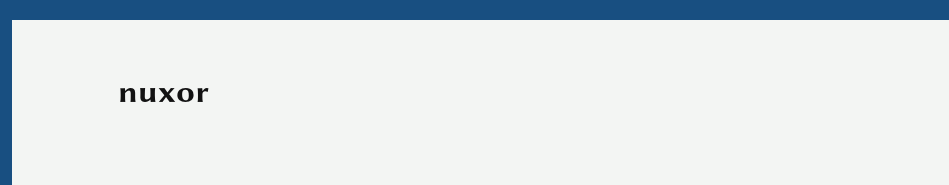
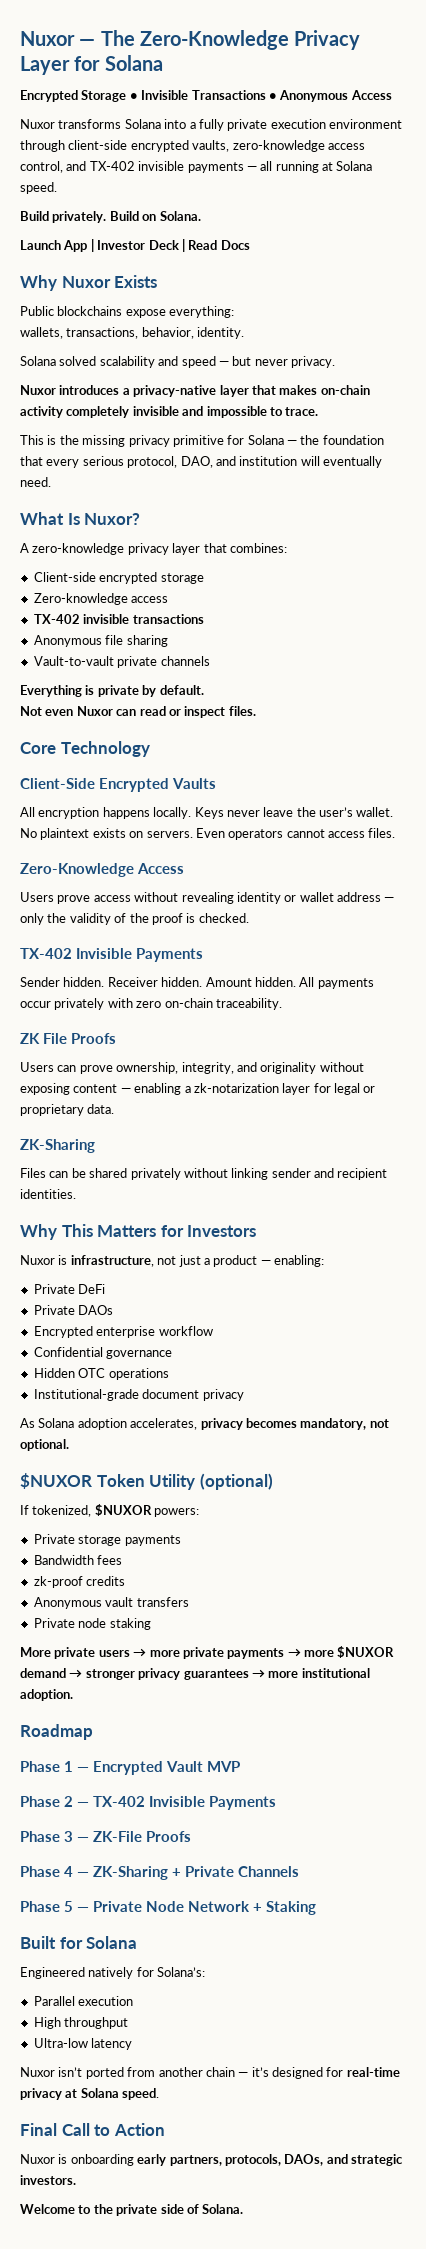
- nuxor
+ Nuxor — The Zero-Knowledge Privacy Layer for Solana
+ Encrypted Storage • Invisible Transactions • Anonymous Access
+ Nuxor transforms Solana into a fully private execution environment through client-side encrypted vaults, zero-knowledge access control, and TX-402 invisible payments — all running at Solana speed.
+ Build privately. Build on Solana.
+ Launch App | Investor Deck | Read Docs
+ Why Nuxor Exists
+ Public blockchains expose everything:
+ wallets, transactions, behavior, identity.
+ Solana solved scalability and speed — but never privacy.
+ Nuxor introduces a privacy-native layer that makes on-chain activity completely invisible and impossible to trace.
+ This is the missing privacy primitive for Solana — the foundation that every serious protocol, DAO, and institution will eventually need.
+ What Is Nuxor?
+ A zero-knowledge privacy layer that combines:
+ Client-side encrypted storage
+ Zero-knowledge access
+ TX-402 invisible transactions
+ Anonymous file sharing
+ Vault-to-vault private channels
+ Everything is private by default.
+ Not even Nuxor can read or inspect files.
+ Core Technology
+ Client-Side Encrypted Vaults
+ All encryption happens locally. Keys never leave the user’s wallet. No plaintext exists on servers. Even operators cannot access files.
+ Zero-Knowledge Access
+ Users prove access without revealing identity or wallet address — only the validity of the proof is checked.
+ TX-402 Invisible Payments
+ Sender hidden. Receiver hidden. Amount hidden. All payments occur privately with zero on-chain traceability.
+ ZK File Proofs
+ Users can prove ownership, integrity, and originality without exposing content — enabling a zk-notarization layer for legal or proprietary data.
+ ZK-Sharing
+ Files can be shared privately without linking sender and recipient identities.
+ Why This Matters for Investors
+ Nuxor is infrastructure, not just a product — enabling:
+ Private DeFi
+ Private DAOs
+ Encrypted enterprise workflow
+ Confidential governance
+ Hidden OTC operations
+ Institutional-grade document privacy
+ As Solana adoption accelerates, privacy becomes mandatory, not optional.
+ $NUXOR Token Utility (optional)
+ If tokenized, $NUXOR powers:
+ Private storage payments
+ Bandwidth fees
+ zk-proof credits
+ Anonymous vault transfers
+ Private node staking
+ More private users → more private payments → more $NUXOR demand → stronger privacy guarantees → more institutional adoption.
+ Roadmap
+ Phase 1 — Encrypted Vault MVP
+ Phase 2 — TX-402 Invisible Payments
+ Phase 3 — ZK-File Proofs
+ Phase 4 — ZK-Sharing + Private Channels
+ Phase 5 — Private Node Network + Staking
+ Built for Solana
+ Engineered natively for Solana’s:
+ Parallel execution
+ High throughput
+ Ultra-low latency
+ Nuxor isn’t ported from another chain — it’s designed for real-time privacy at Solana speed.
+ Final Call to Action
+ Nuxor is onboarding early partners, protocols, DAOs, and strategic investors.
+ Welcome to the private side of Solana.

